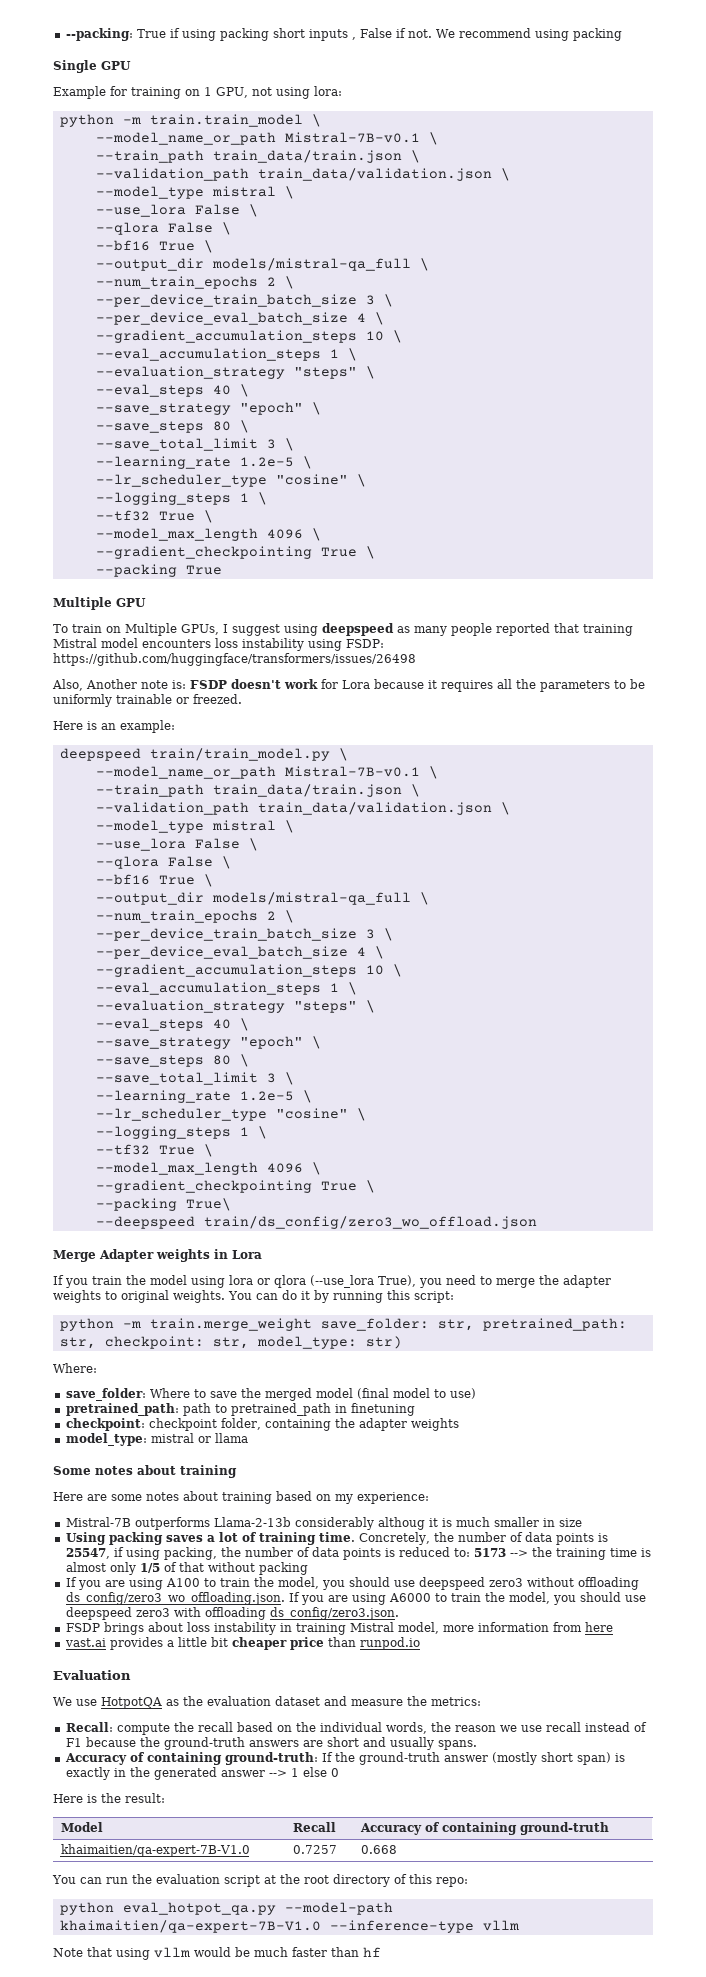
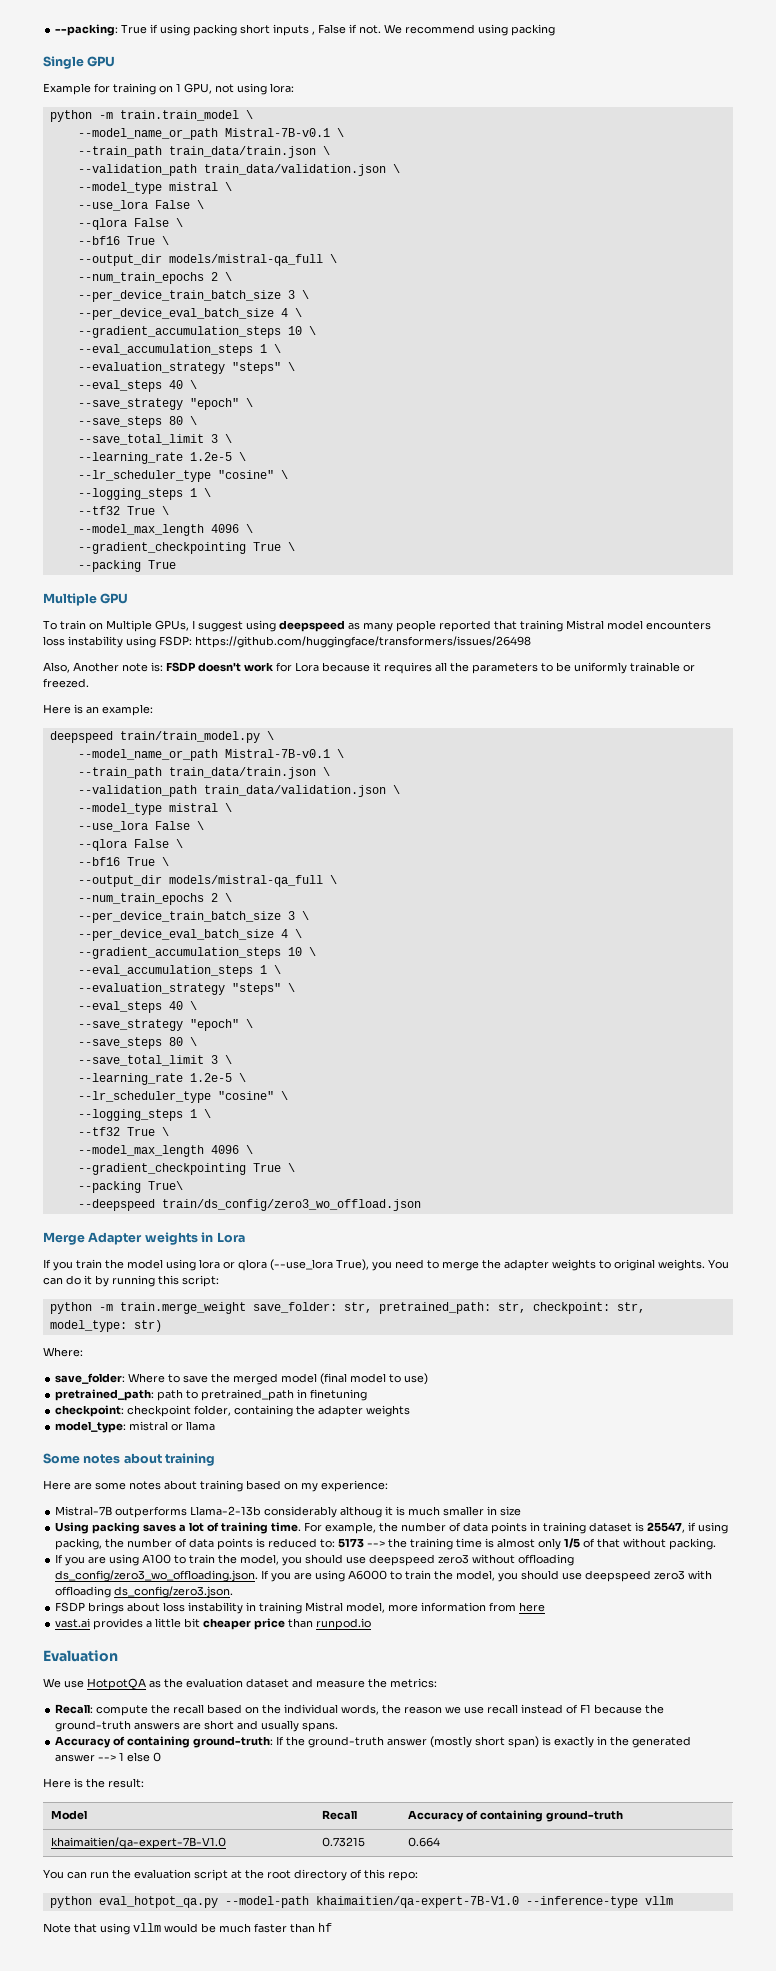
- Concretely, the number of data points is 25547, if using packing, the number of data points is reduced to: 5173 --> the training time is almost only 1/5 of that without packing
+ For example, the number of data points in training dataset is 25547, if using packing, the number of data points is reduced to: 5173 --> the training time is almost only 1/5 of that without packing.
- khaimaitien/qa-expert-7B-V1.0 | 0.7257 | 0.668
+ khaimaitien/qa-expert-7B-V1.0 | 0.73215 | 0.664

